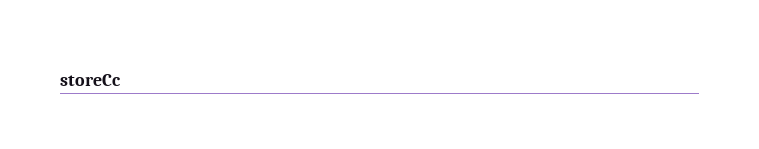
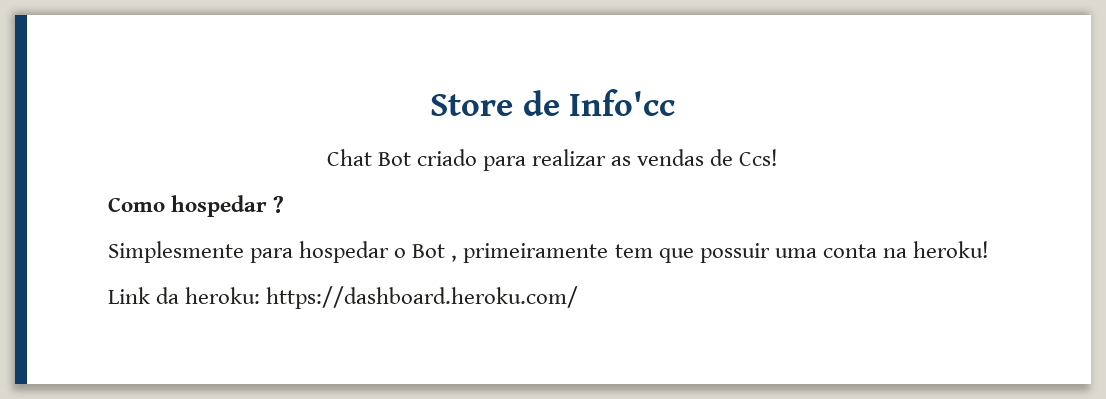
- storeCc
+ Store de Info'cc
+ Chat Bot criado para realizar as vendas de Ccs!
+ Como hospedar ?
+ Simplesmente para hospedar o Bot , primeiramente tem que possuir uma conta na heroku!
+ Link da heroku: https://dashboard.heroku.com/

